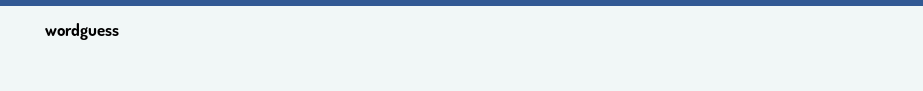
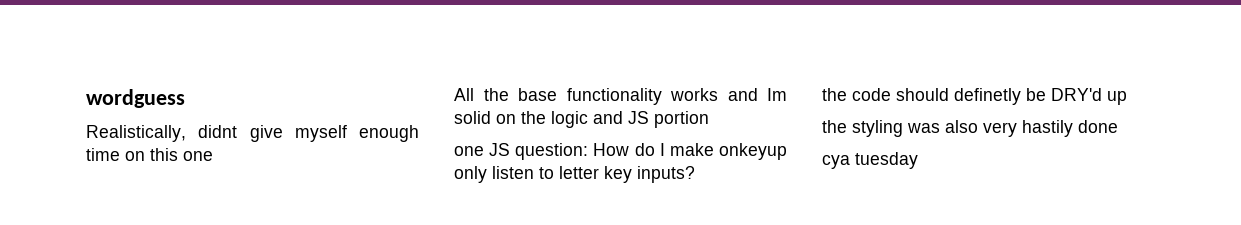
+ Realistically, didnt give myself enough time on this one
+ All the base functionality works and Im solid on the logic and JS portion
+ one JS question: How do I make onkeyup only listen to letter key inputs?
+ the code should definetly be DRY'd up
+ the styling was also very hastily done
+ cya tuesday

